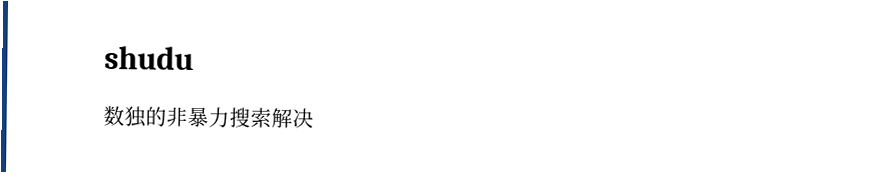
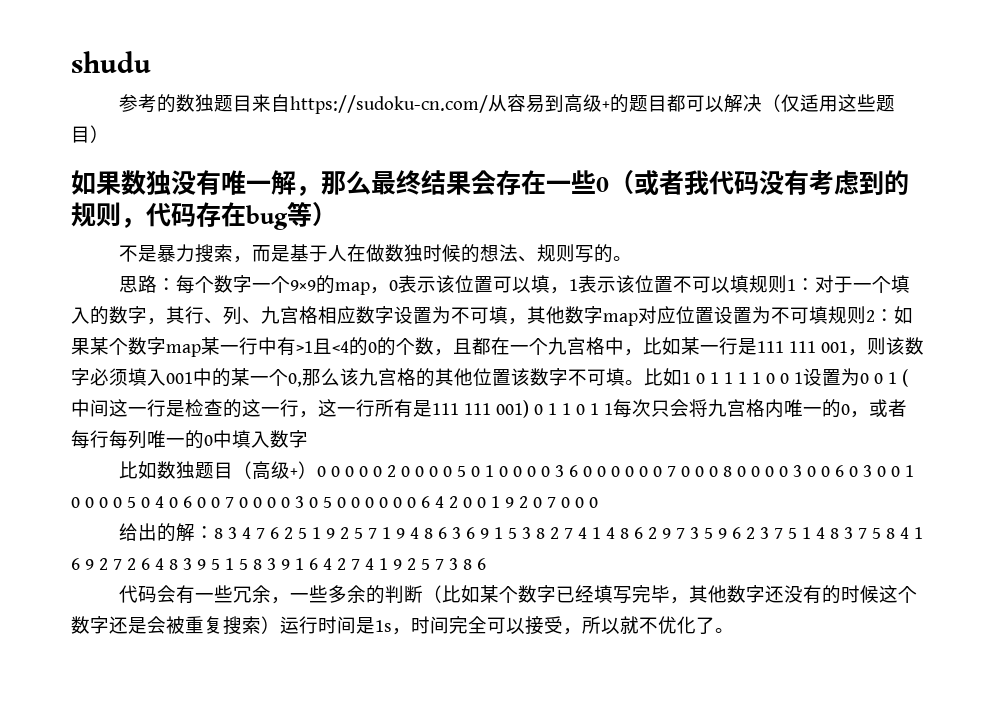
- 数独的非暴力搜索解决
+ 参考的数独题目来自https://sudoku-cn.com/从容易到高级+的题目都可以解决（仅适用这些题目）
+ 如果数独没有唯一解，那么最终结果会存在一些0（或者我代码没有考虑到的规则，代码存在bug等）
+ 不是暴力搜索，而是基于人在做数独时候的想法、规则写的。
+ 思路：每个数字一个9×9的map，0表示该位置可以填，1表示该位置不可以填规则1：对于一个填入的数字，其行、列、九宫格相应数字设置为不可填，其他数字map对应位置设置为不可填规则2：如果某个数字map某一行中有>1且<4的0的个数，且都在一个九宫格中，比如某一行是111 111 001，则该数字必须填入001中的某一个0,那么该九宫格的其他位置该数字不可填。比如1 0 1 1 1 1 0 0 1设置为0 0 1 (中间这一行是检查的这一行，这一行所有是111 111 001) 0 1 1 0 1 1每次只会将九宫格内唯一的0，或者每行每列唯一的0中填入数字
+ 比如数独题目（高级+）0 0 0 0 0 2 0 0 0 0 5 0 1 0 0 0 0 3 6 0 0 0 0 0 0 7 0 0 0 8 0 0 0 0 3 0 0 6 0 3 0 0 1 0 0 0 0 5 0 4 0 6 0 0 7 0 0 0 0 3 0 5 0 0 0 0 0 0 6 4 2 0 0 1 9 2 0 7 0 0 0
+ 给出的解：8 3 4 7 6 2 5 1 9 2 5 7 1 9 4 8 6 3 6 9 1 5 3 8 2 7 4 1 4 8 6 2 9 7 3 5 9 6 2 3 7 5 1 4 8 3 7 5 8 4 1 6 9 2 7 2 6 4 8 3 9 5 1 5 8 3 9 1 6 4 2 7 4 1 9 2 5 7 3 8 6
+ 代码会有一些冗余，一些多余的判断（比如某个数字已经填写完毕，其他数字还没有的时候这个数字还是会被重复搜索）运行时间是1s，时间完全可以接受，所以就不优化了。

